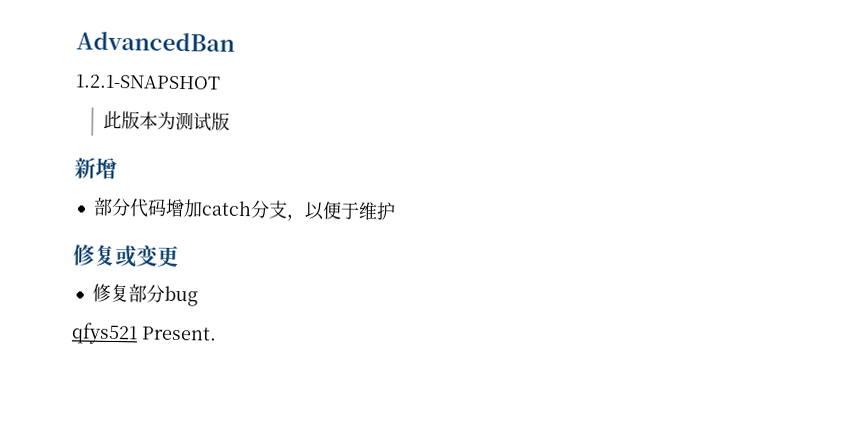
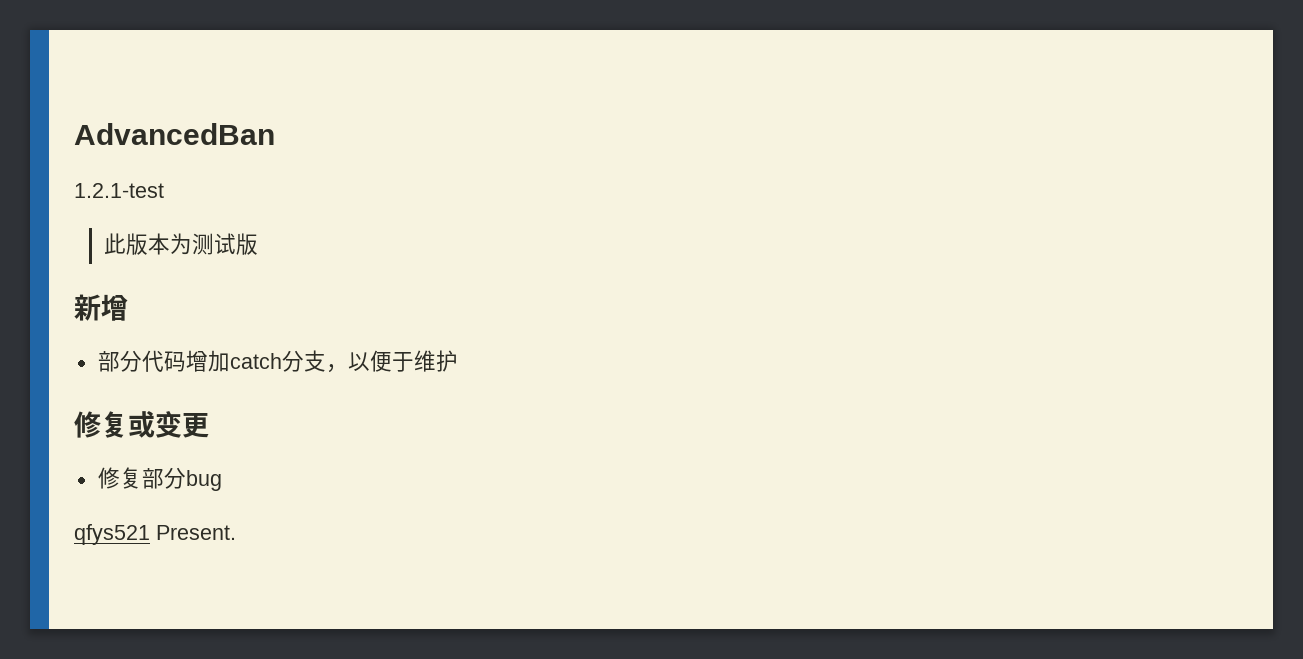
- 1.2.1-SNAPSHOT
+ 1.2.1-test

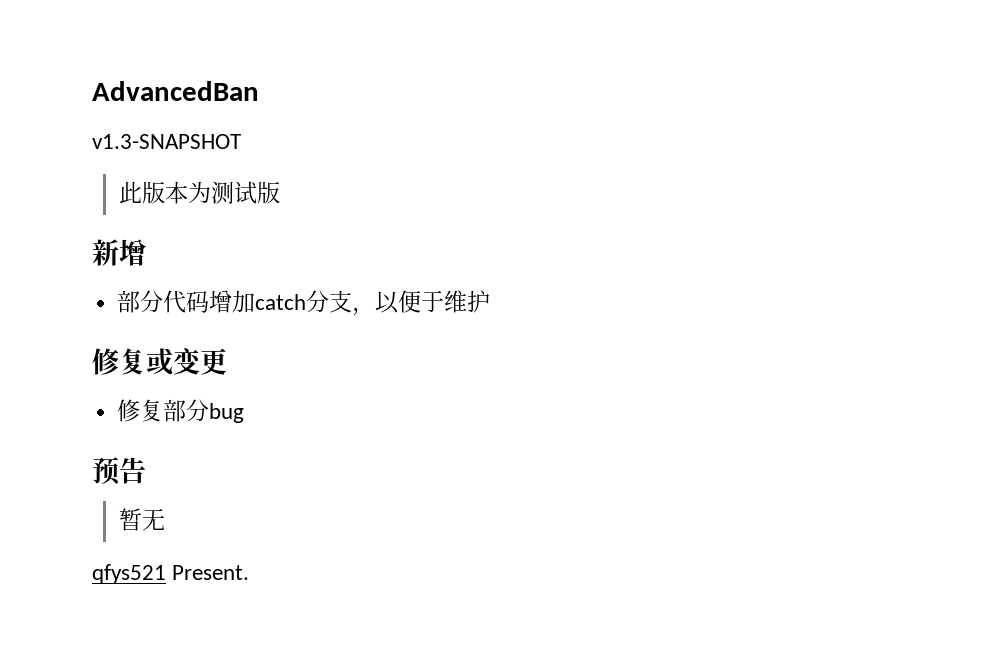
- 1.2.1-test
+ v1.3-SNAPSHOT
+ 预告
+ 暂无

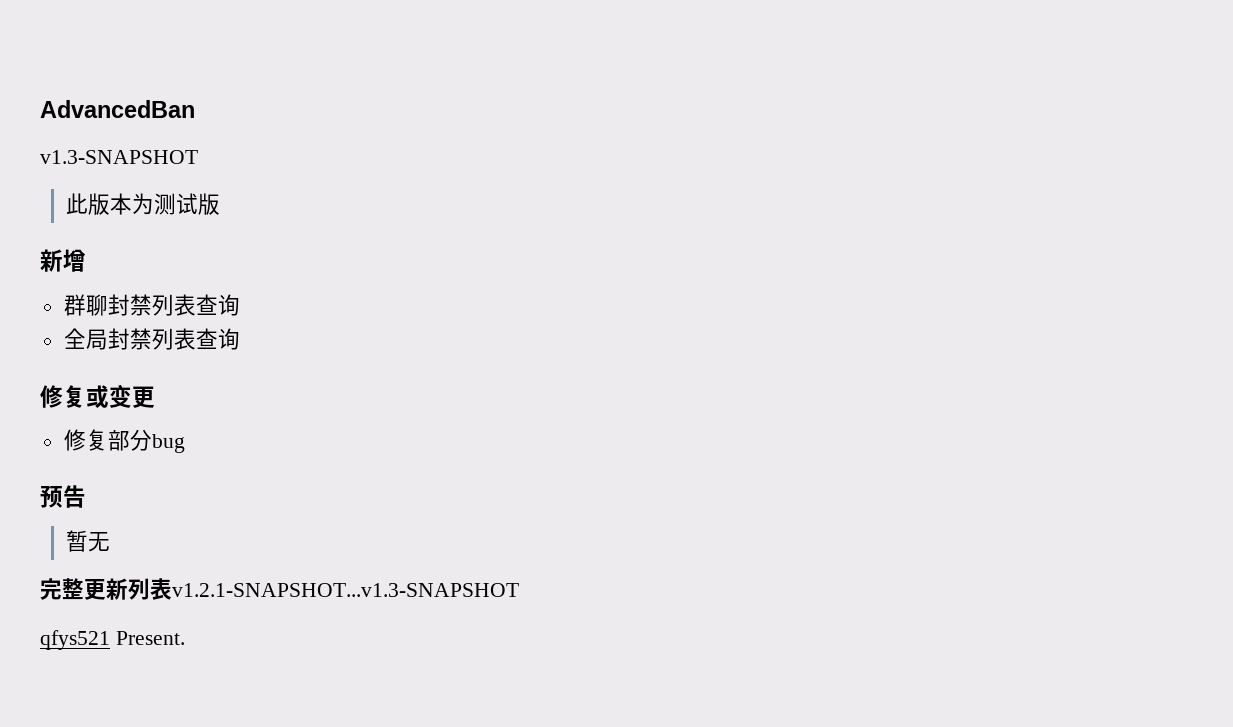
- 部分代码增加catch分支，以便于维护
+ 群聊封禁列表查询
+ 全局封禁列表查询
+ 完整更新列表v1.2.1-SNAPSHOT...v1.3-SNAPSHOT

